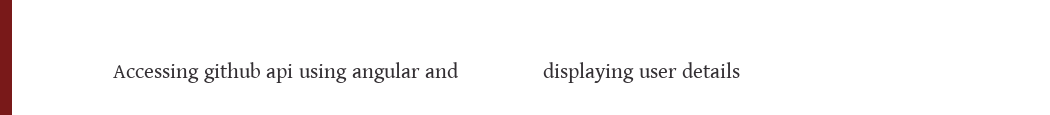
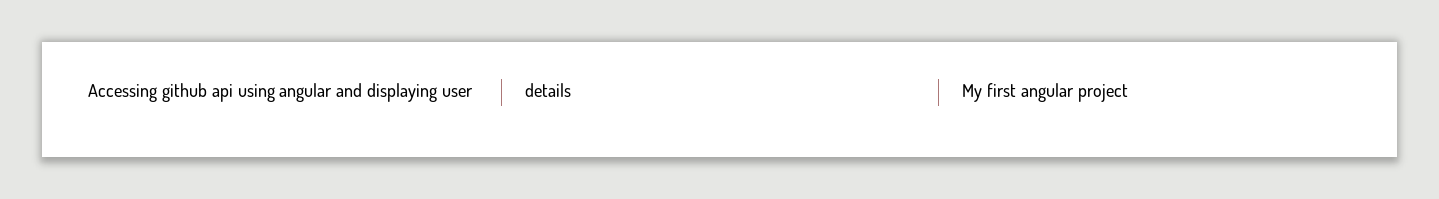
+ My first angular project

